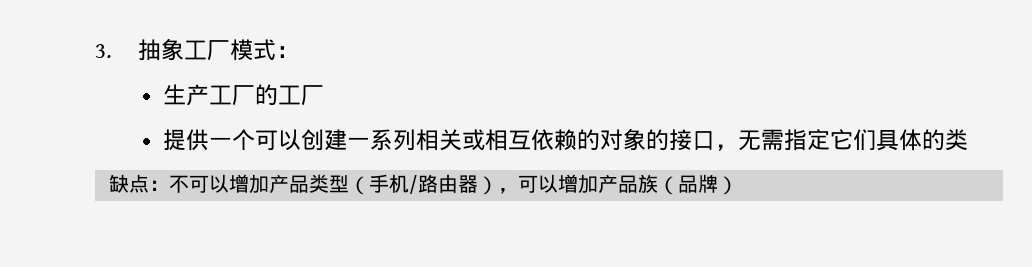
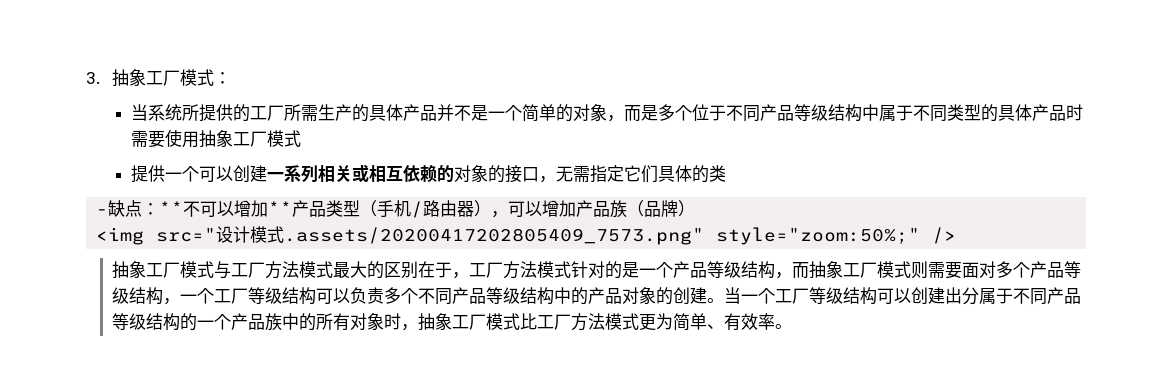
- 生产工厂的工厂
+ 当系统所提供的工厂所需生产的具体产品并不是一个简单的对象，而是多个位于不同产品等级结构中属于不同类型的具体产品时需要使用抽象工厂模式
- 缺点：不可以增加产品类型（手机/路由器），可以增加产品族（品牌）
+ -缺点：**不可以增加**产品类型（手机/路由器），可以增加产品族（品牌）
+ <img src="设计模式.assets/20200417202805409_7573.png" style="zoom:50%;" />
+ 抽象工厂模式与工厂方法模式最大的区别在于，工厂方法模式针对的是一个产品等级结构，而抽象工厂模式则需要面对多个产品等级结构，一个工厂等级结构可以负责多个不同产品等级结构中的产品对象的创建。当一个工厂等级结构可以创建出分属于不同产品等级结构的一个产品族中的所有对象时，抽象工厂模式比工厂方法模式更为简单、有效率。

